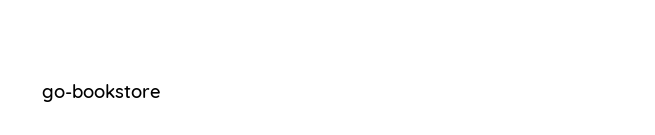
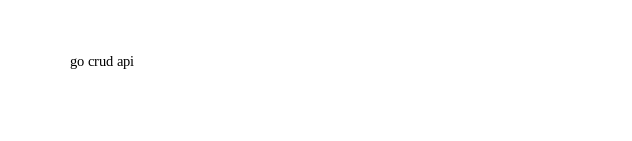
- go-bookstore
+ go crud api

